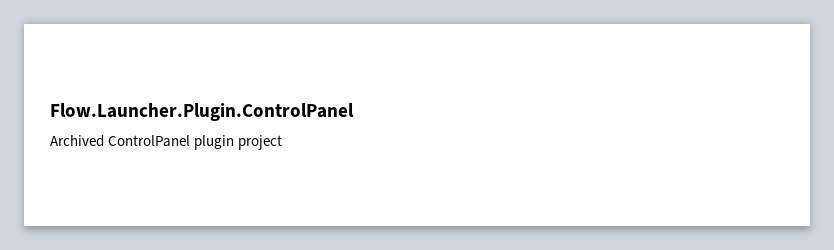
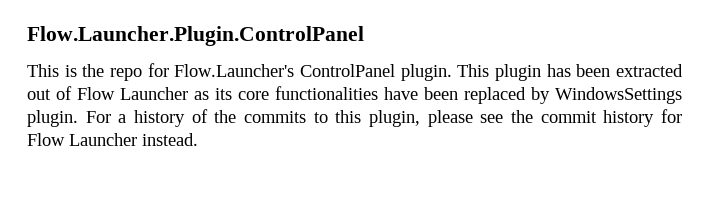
- Archived ControlPanel plugin project
+ This is the repo for Flow.Launcher's ControlPanel plugin. This plugin has been extracted out of Flow Launcher as its core functionalities have been replaced by WindowsSettings plugin. For a history of the commits to this plugin, please see the commit history for Flow Launcher instead.

